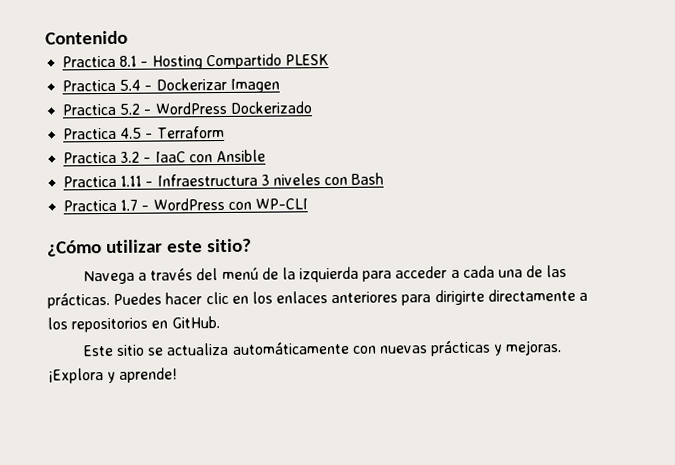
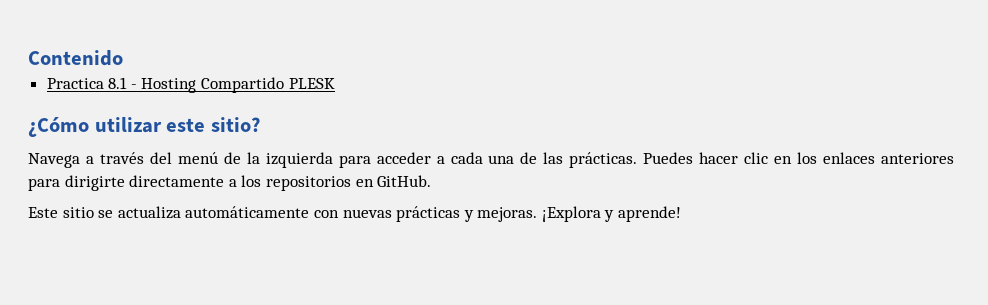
- Practica 5.4 - Dockerizar Imagen
- Practica 5.2 - WordPress Dockerizado
- Practica 4.5 - Terraform
- Practica 3.2 - IaaC con Ansible
- Practica 1.11 - Infraestructura 3 niveles con Bash
- Practica 1.7 - WordPress con WP-CLI

